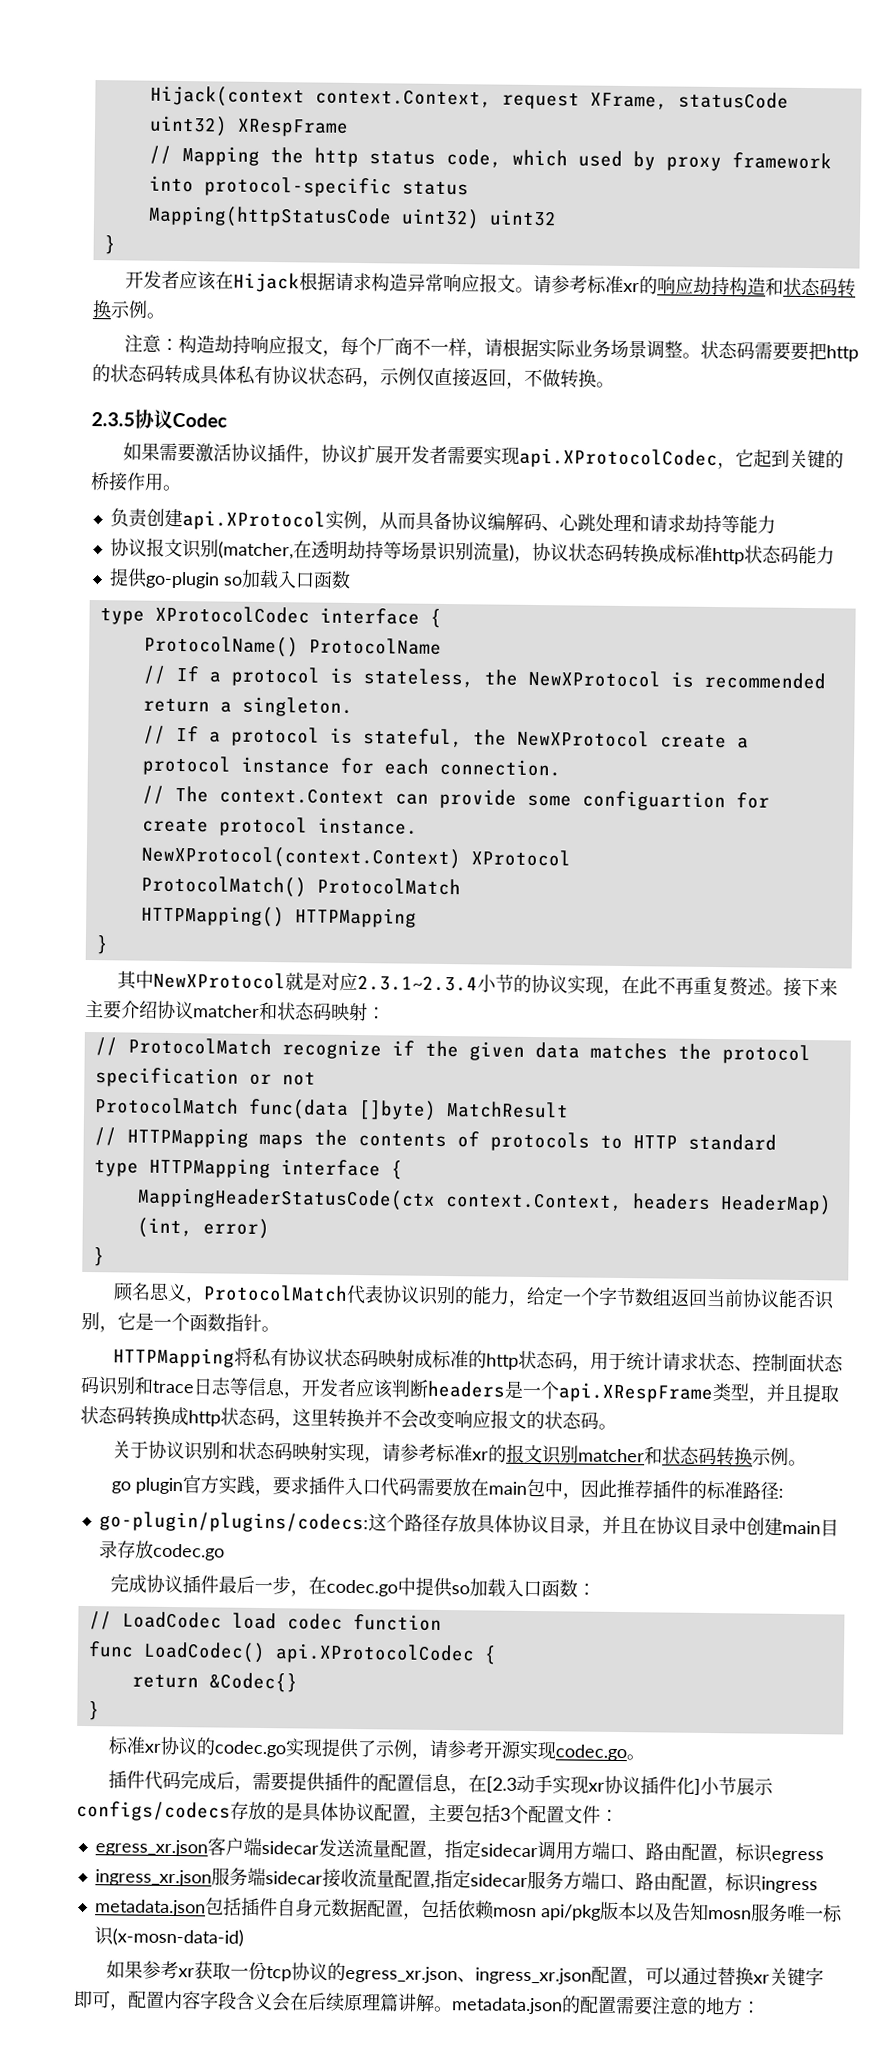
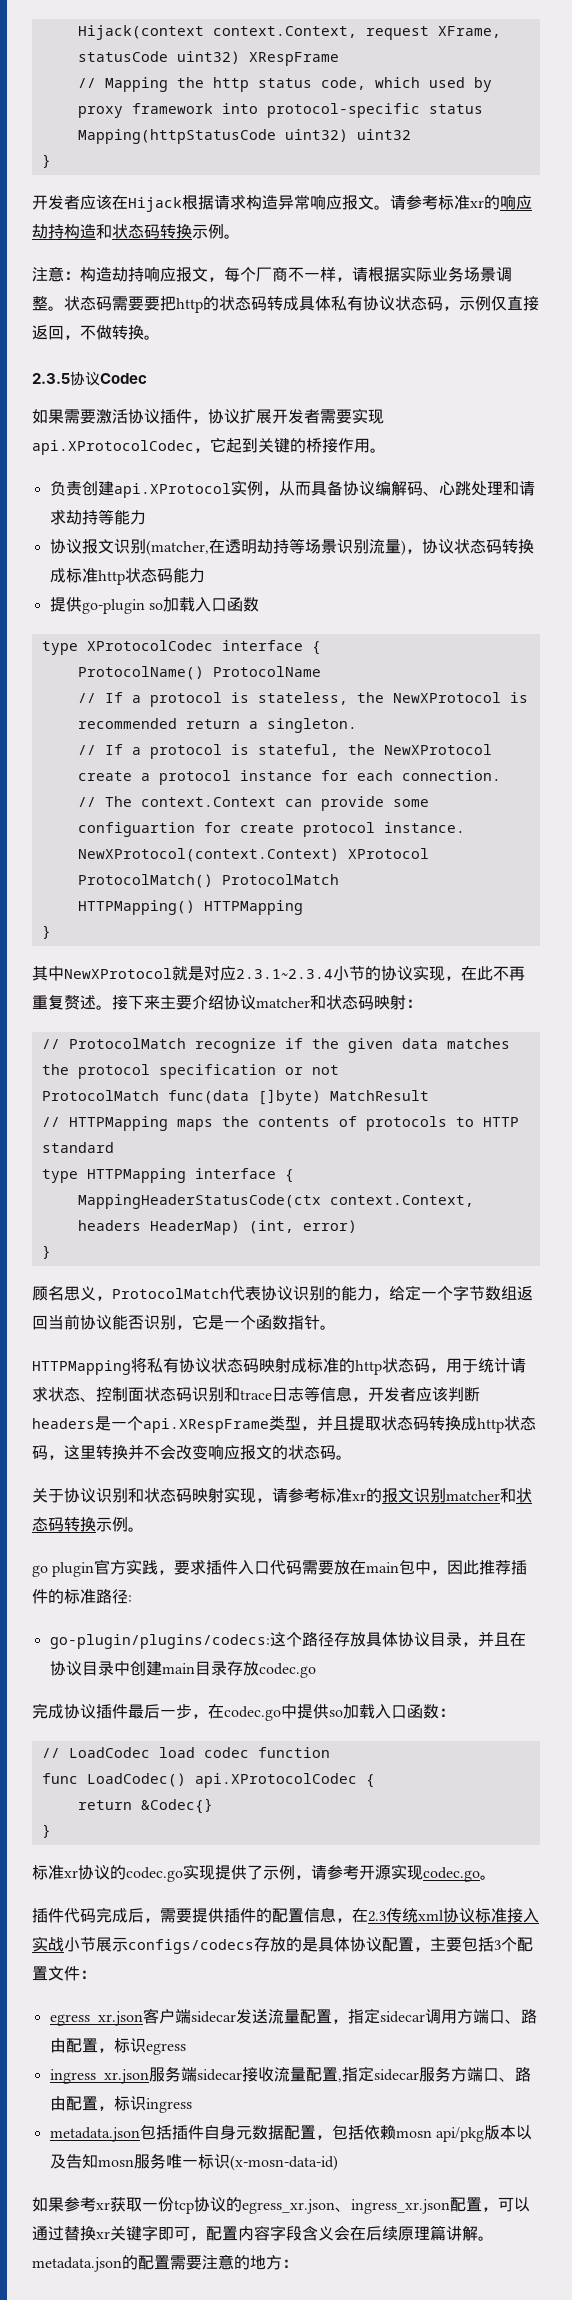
- 插件代码完成后，需要提供插件的配置信息，在[2.3动手实现xr协议插件化]小节展示configs/codecs存放的是具体协议配置，主要包括3个配置文件：
+ 插件代码完成后，需要提供插件的配置信息，在2.3传统xml协议标准接入实战小节展示configs/codecs存放的是具体协议配置，主要包括3个配置文件：

